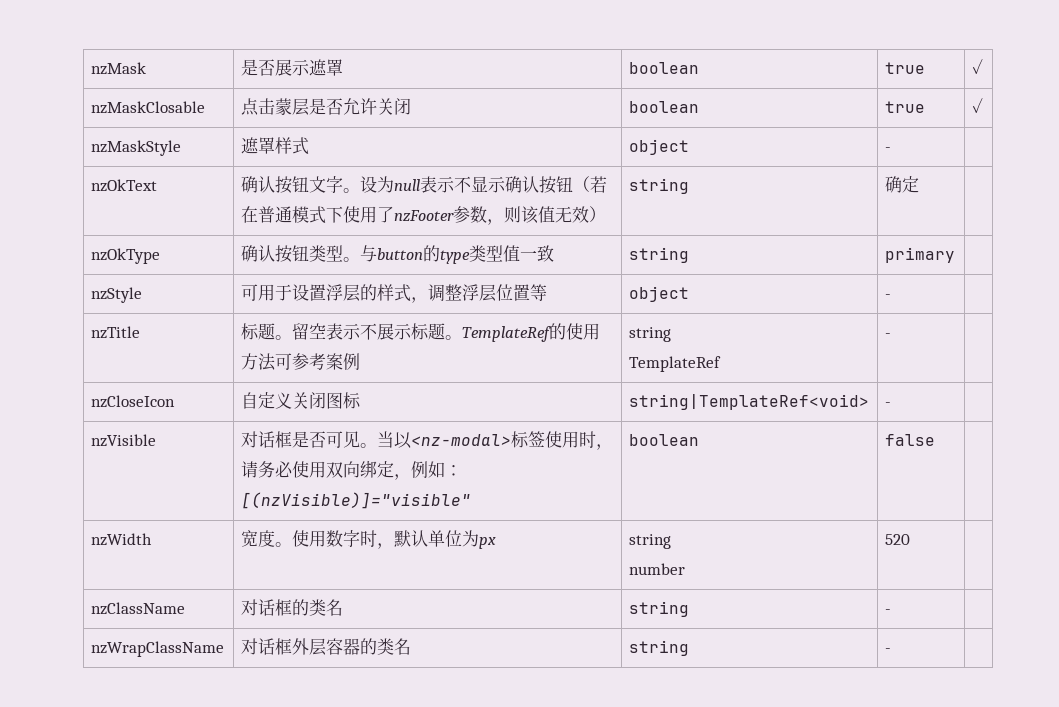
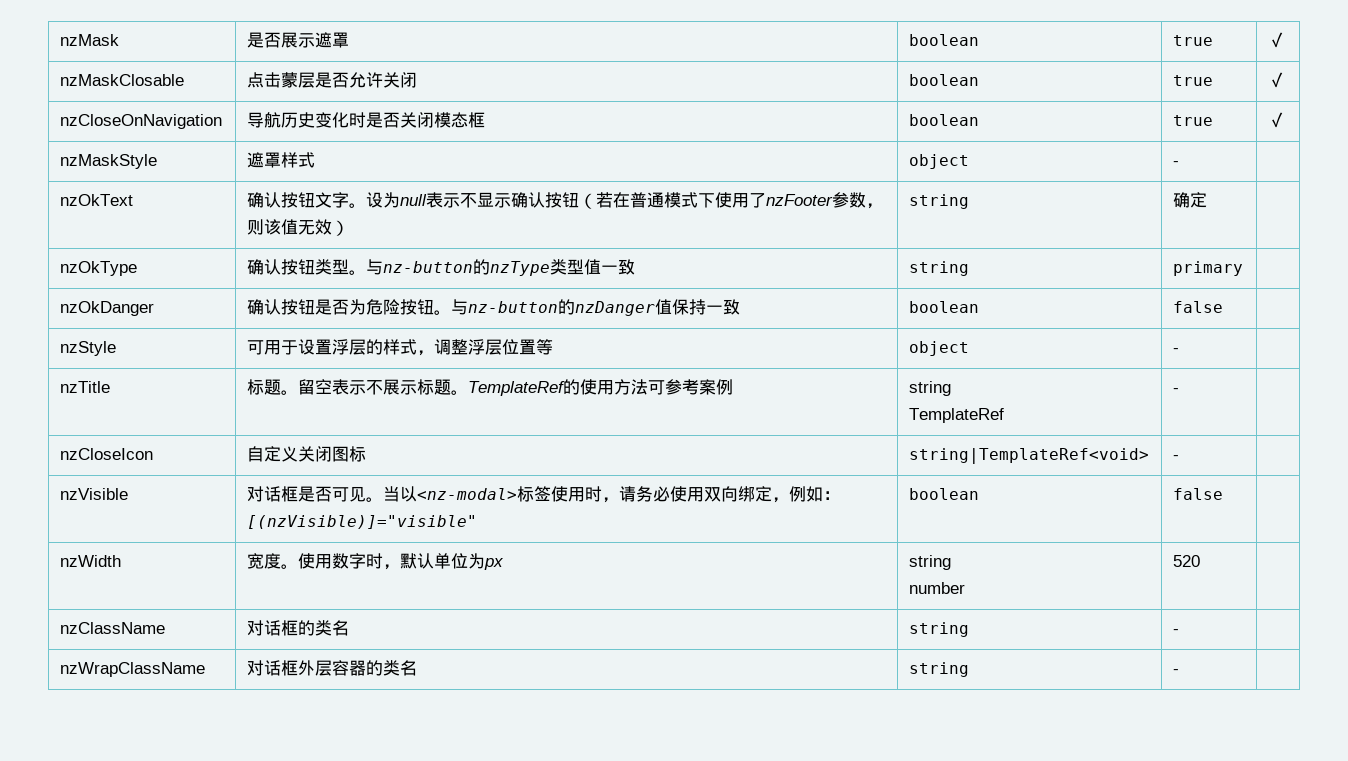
+ nzCloseOnNavigation | 导航历史变化时是否关闭模态框 | boolean | true | ✓
- nzOkType | 确认按钮类型。与button的type类型值一致 | string | primary |
+ nzOkType | 确认按钮类型。与nz-button的nzType类型值一致 | string | primary |
+ nzOkDanger | 确认按钮是否为危险按钮。与nz-button的nzDanger值保持一致 | boolean | false |

